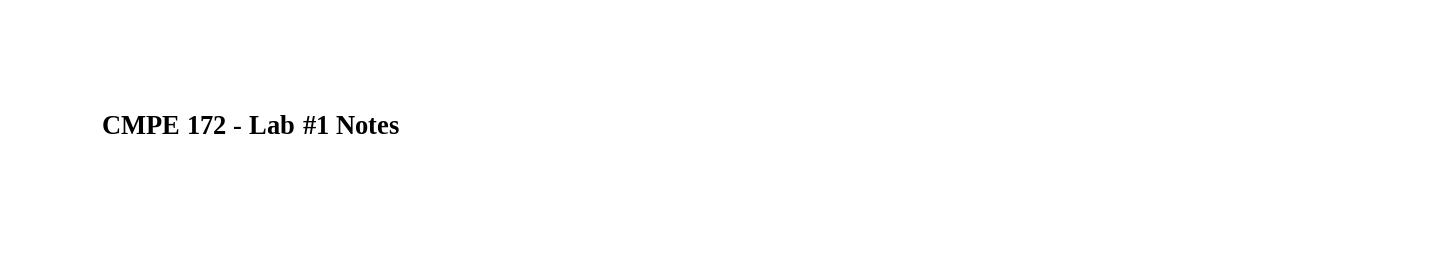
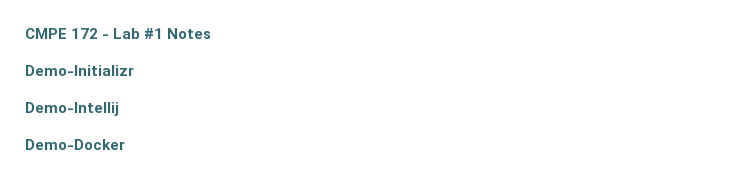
+ Demo-Initializr
+ Demo-Intellij
+ Demo-Docker

